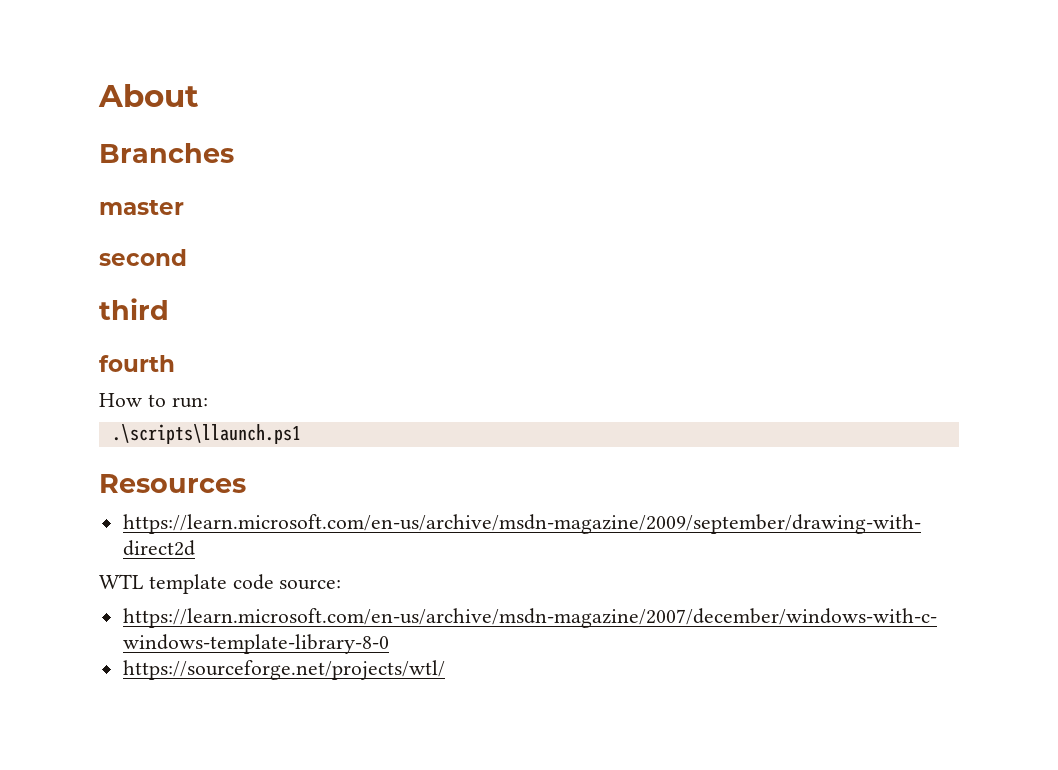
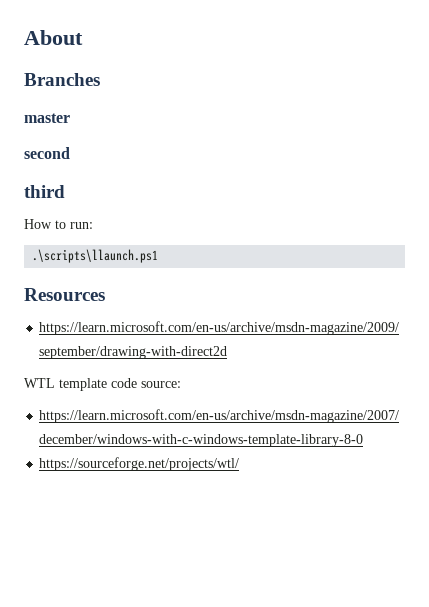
- fourth

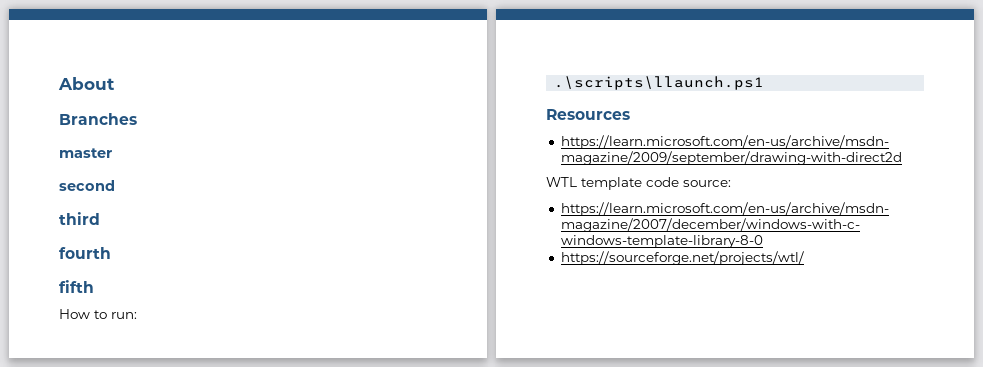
+ fourth
+ fifth

